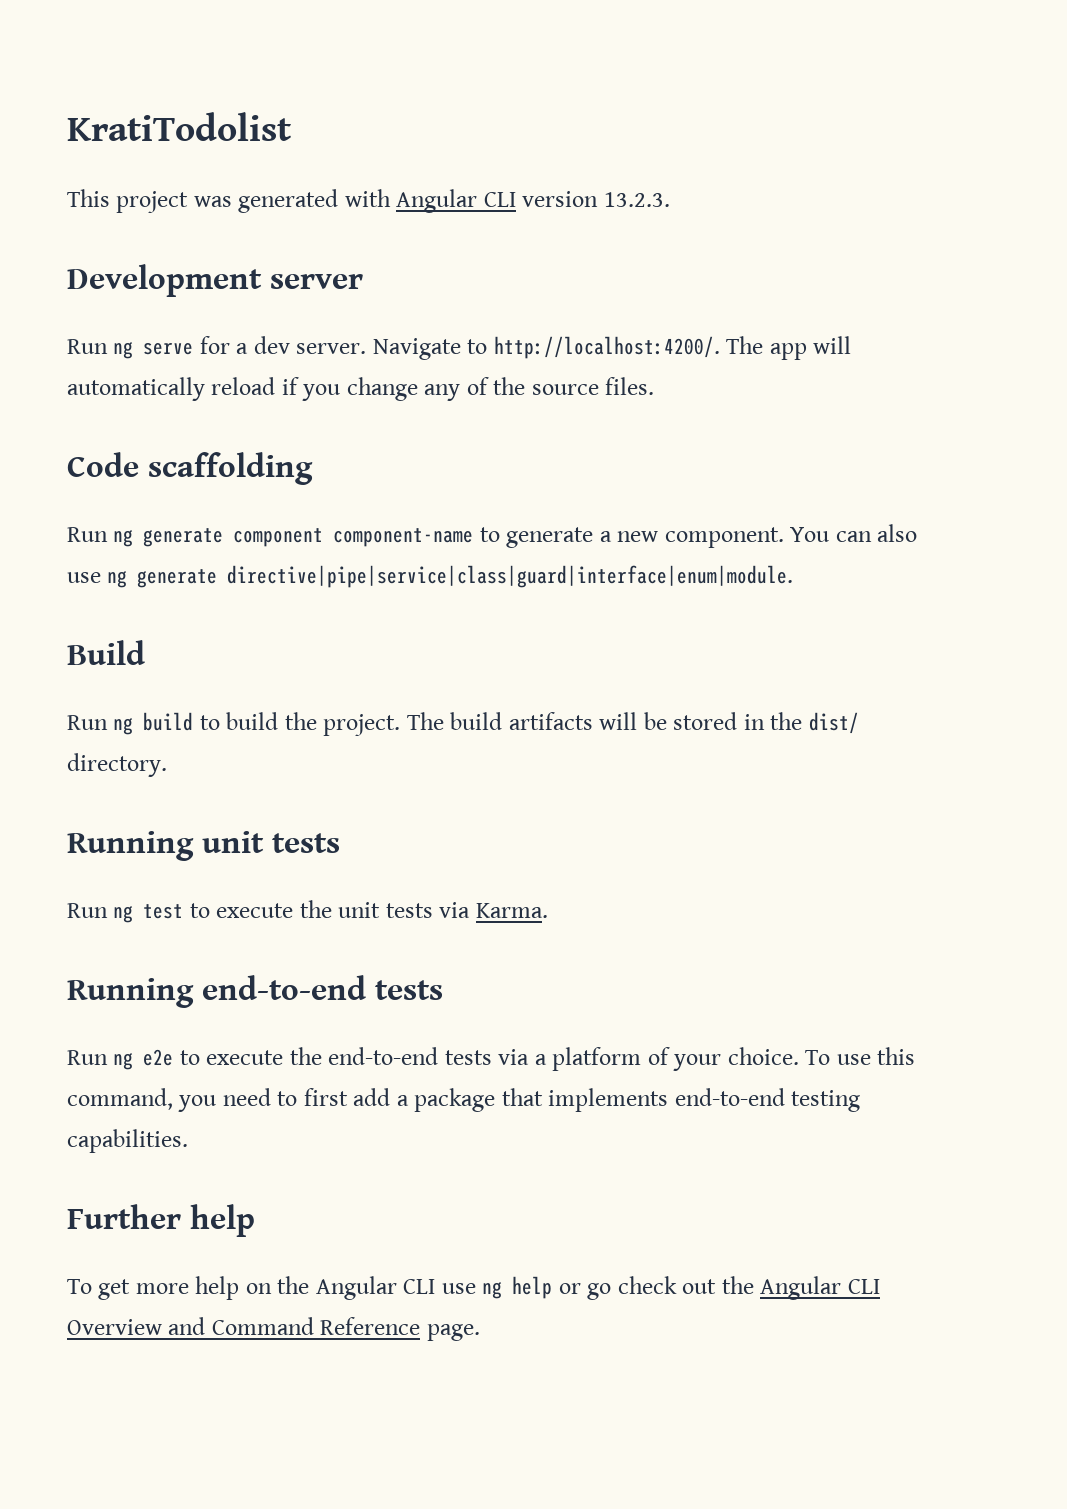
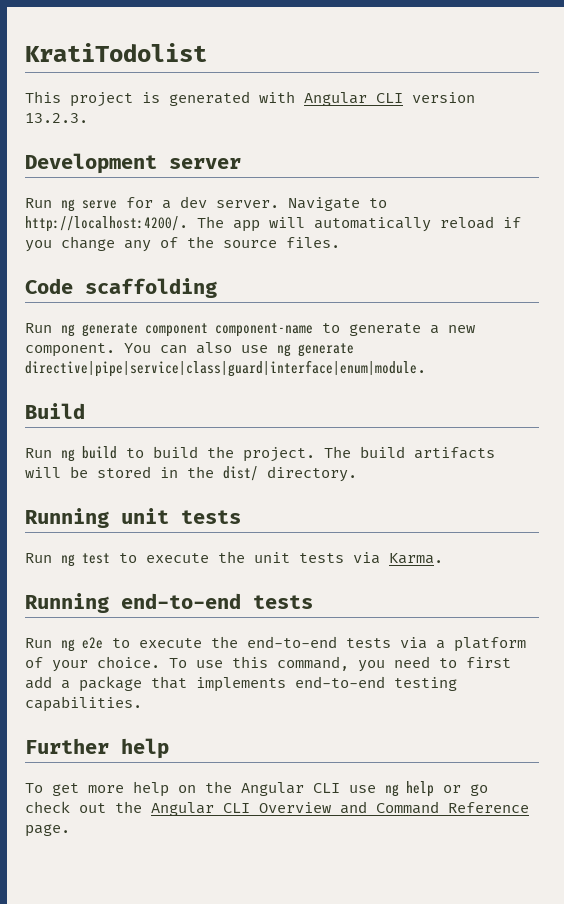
- This project was generated with Angular CLI version 13.2.3.
+ This project is generated with Angular CLI version 13.2.3.

